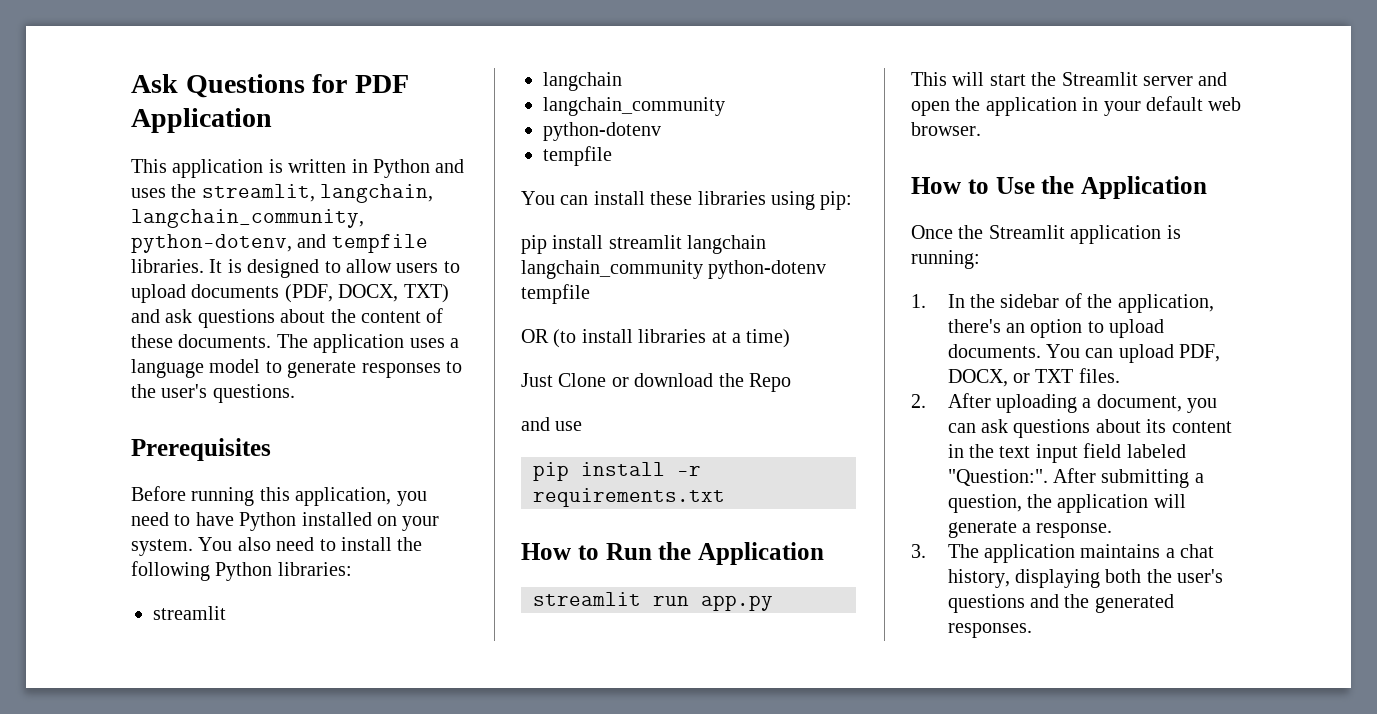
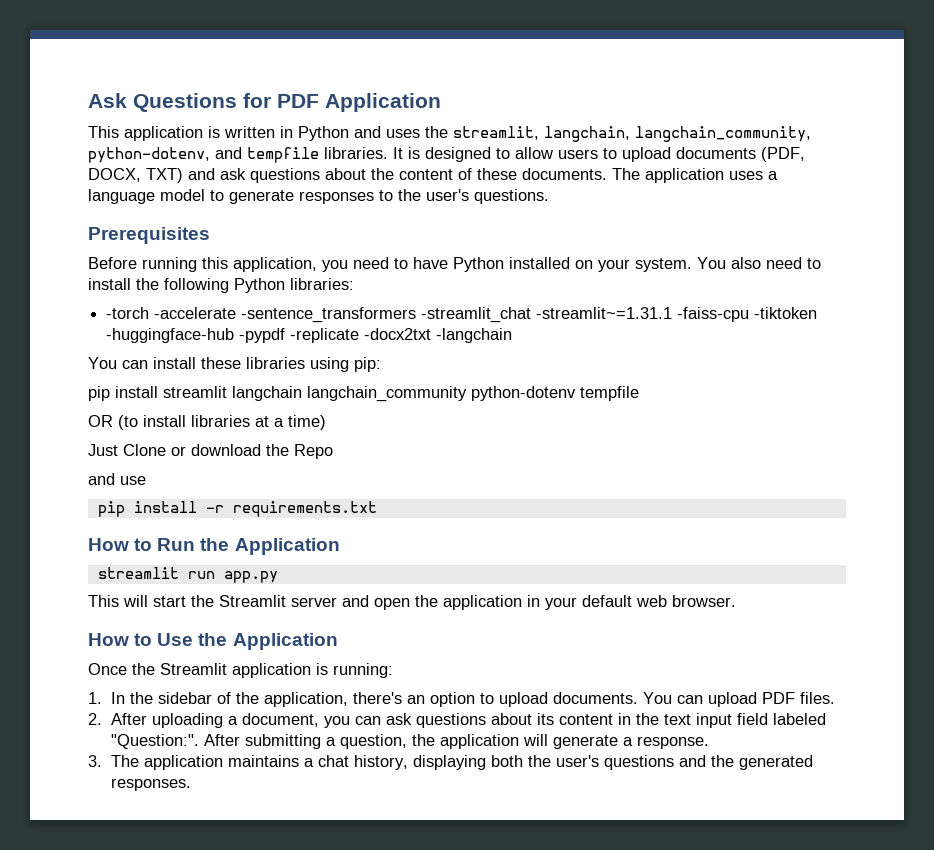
  You also need to install the following Python libraries:
- streamlit
- langchain
- langchain_community
- python-dotenv
- tempfile
+ -torch -accelerate -sentence_transformers -streamlit_chat -streamlit~=1.31.1 -faiss-cpu -tiktoken -huggingface-hub -pypdf -replicate -docx2txt -langchain
- You can upload PDF, DOCX, or TXT files.
+ You can upload PDF files.

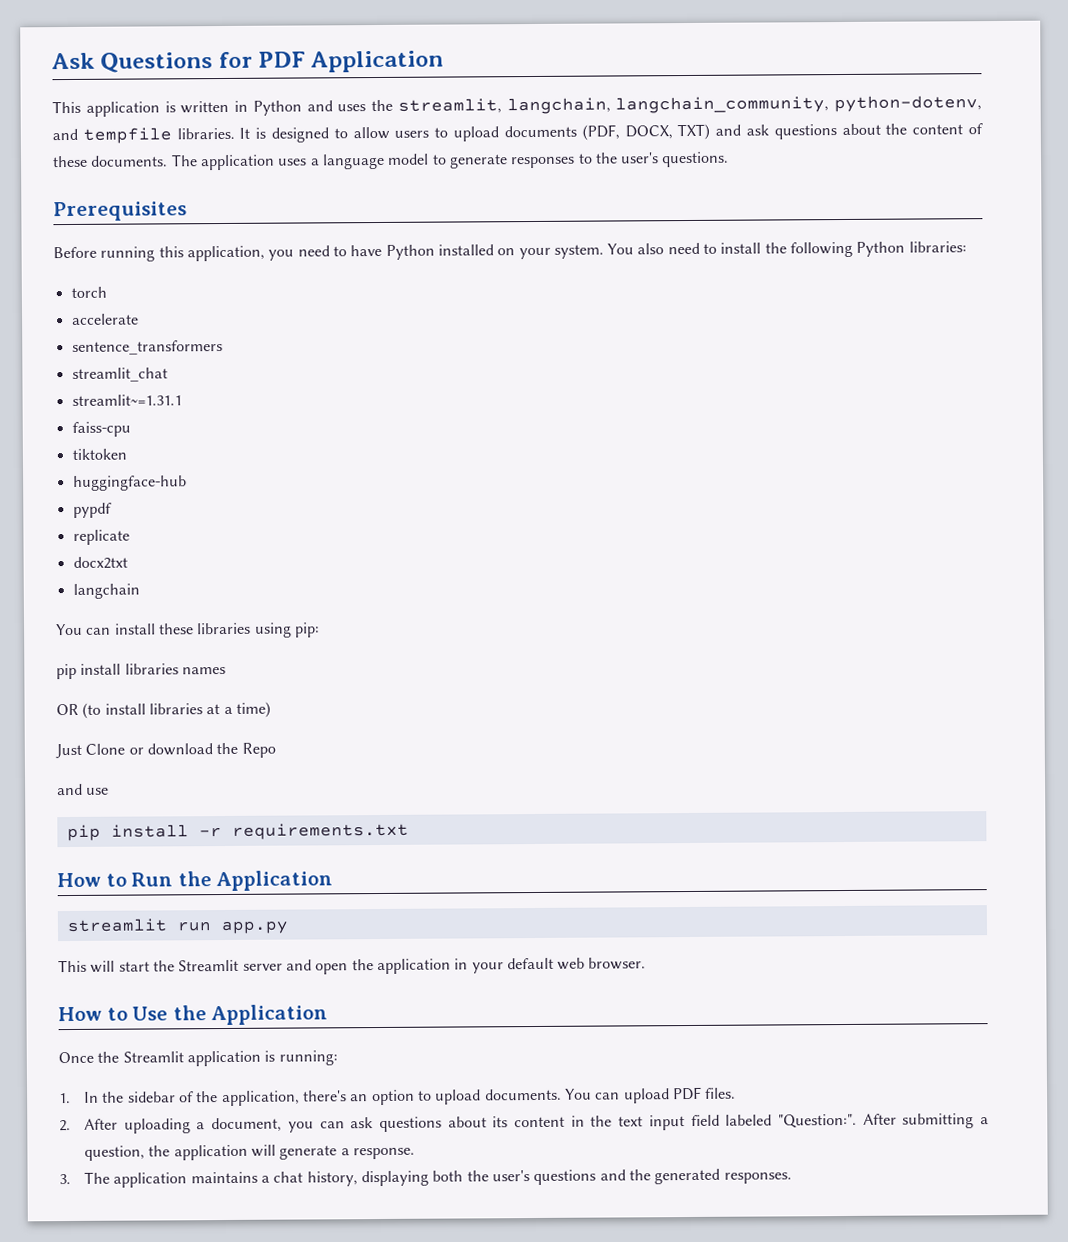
- -torch -accelerate -sentence_transformers -streamlit_chat -streamlit~=1.31.1 -faiss-cpu -tiktoken -huggingface-hub -pypdf -replicate -docx2txt -langchain
+ torch
+ accelerate
+ sentence_transformers
+ streamlit_chat
+ streamlit~=1.31.1
+ faiss-cpu
+ tiktoken
+ huggingface-hub
+ pypdf
+ replicate
+ docx2txt
+ langchain
- pip install streamlit langchain langchain_community python-dotenv tempfile
+ pip install libraries names

